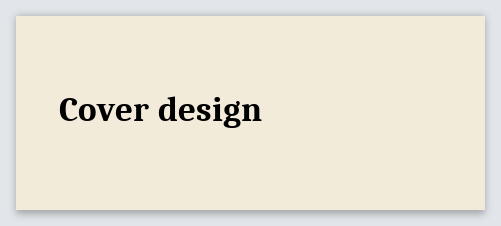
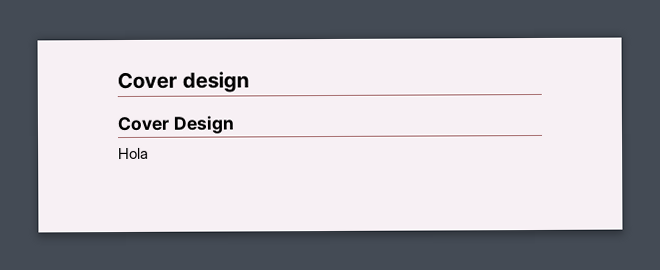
+ Cover Design
+ Hola

